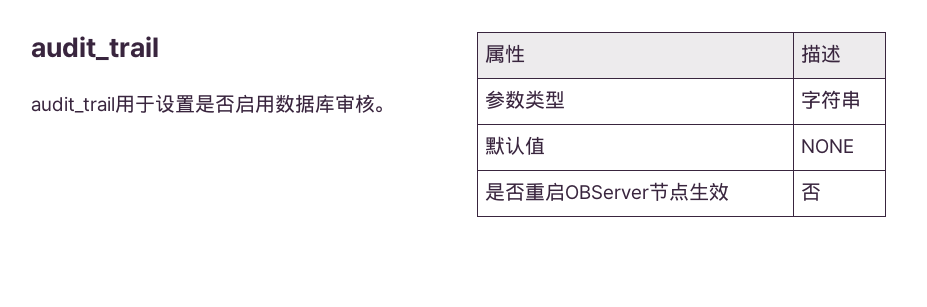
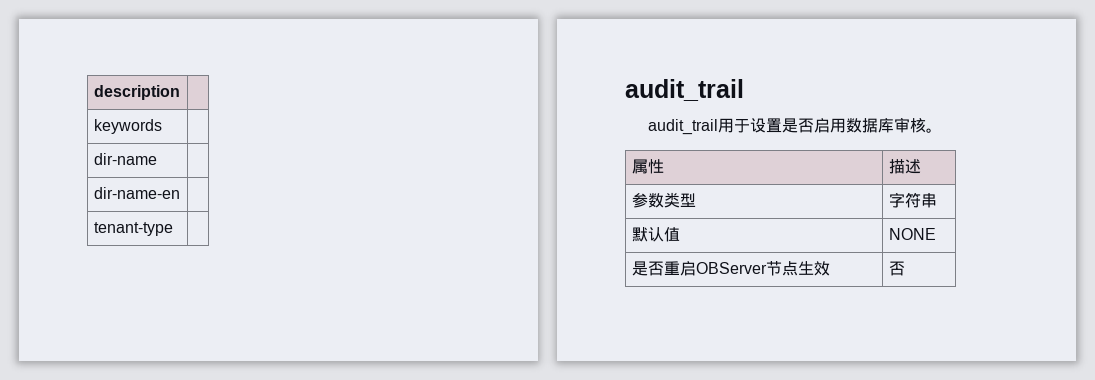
+ description |
+ keywords |
+ dir-name |
+ dir-name-en |
+ tenant-type |

